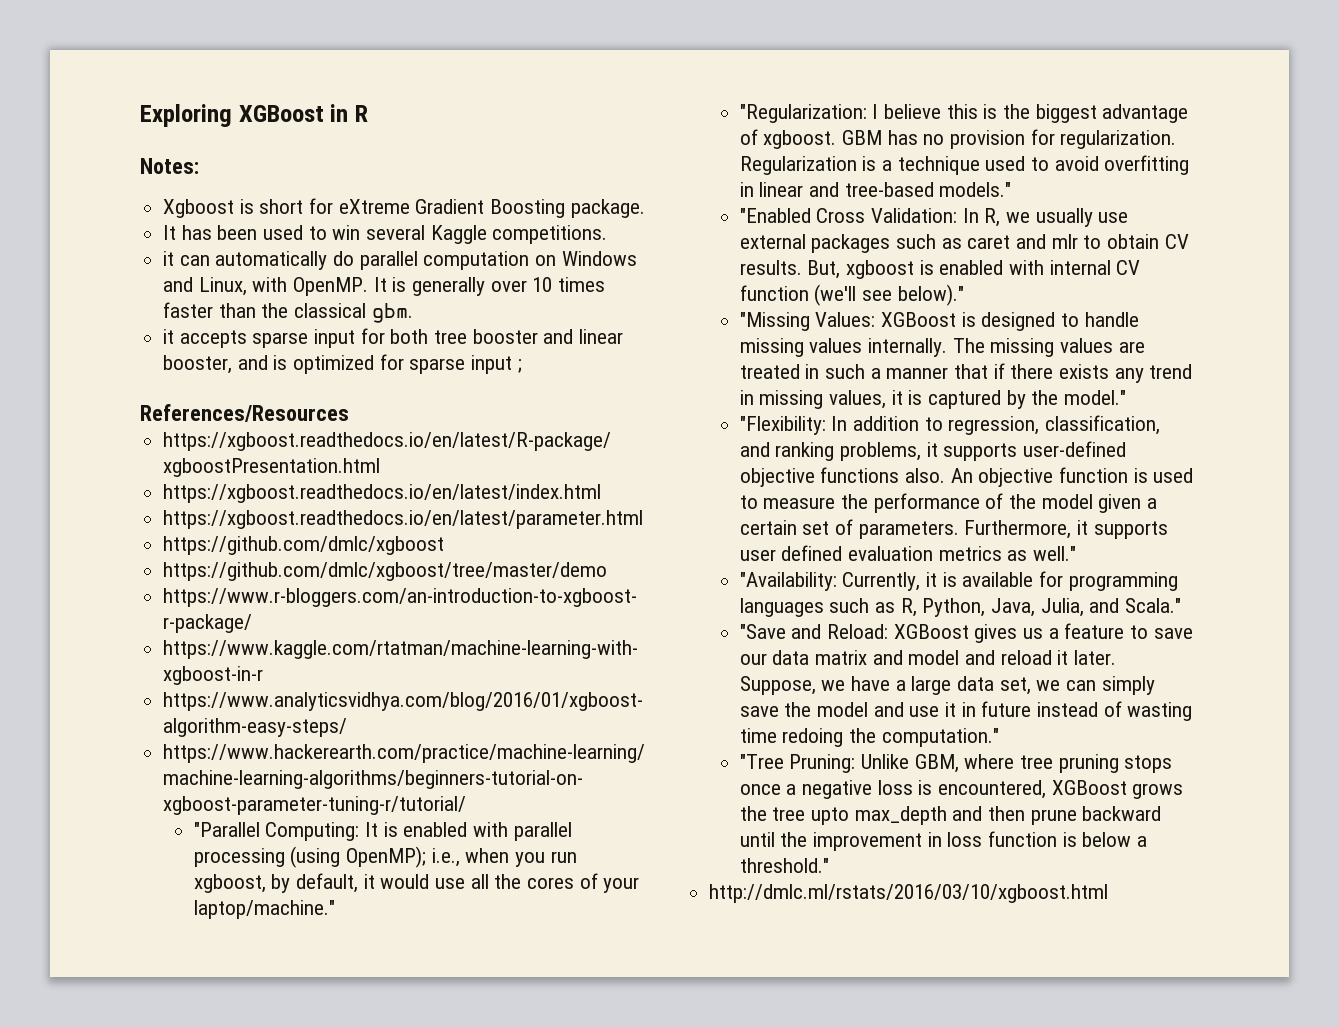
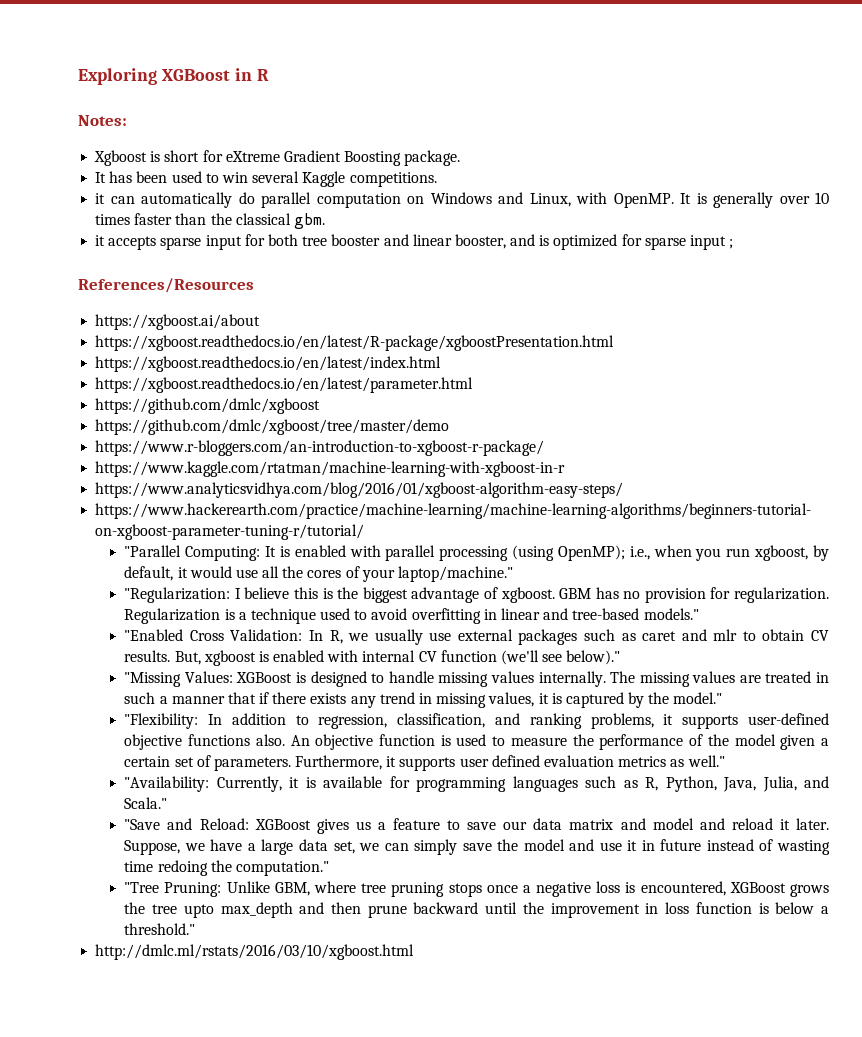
+ https://xgboost.ai/about

